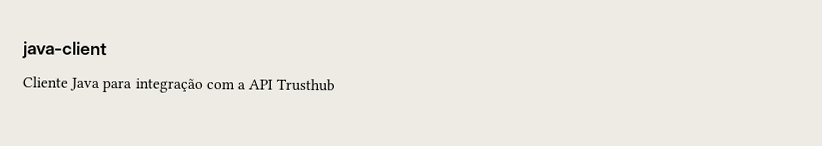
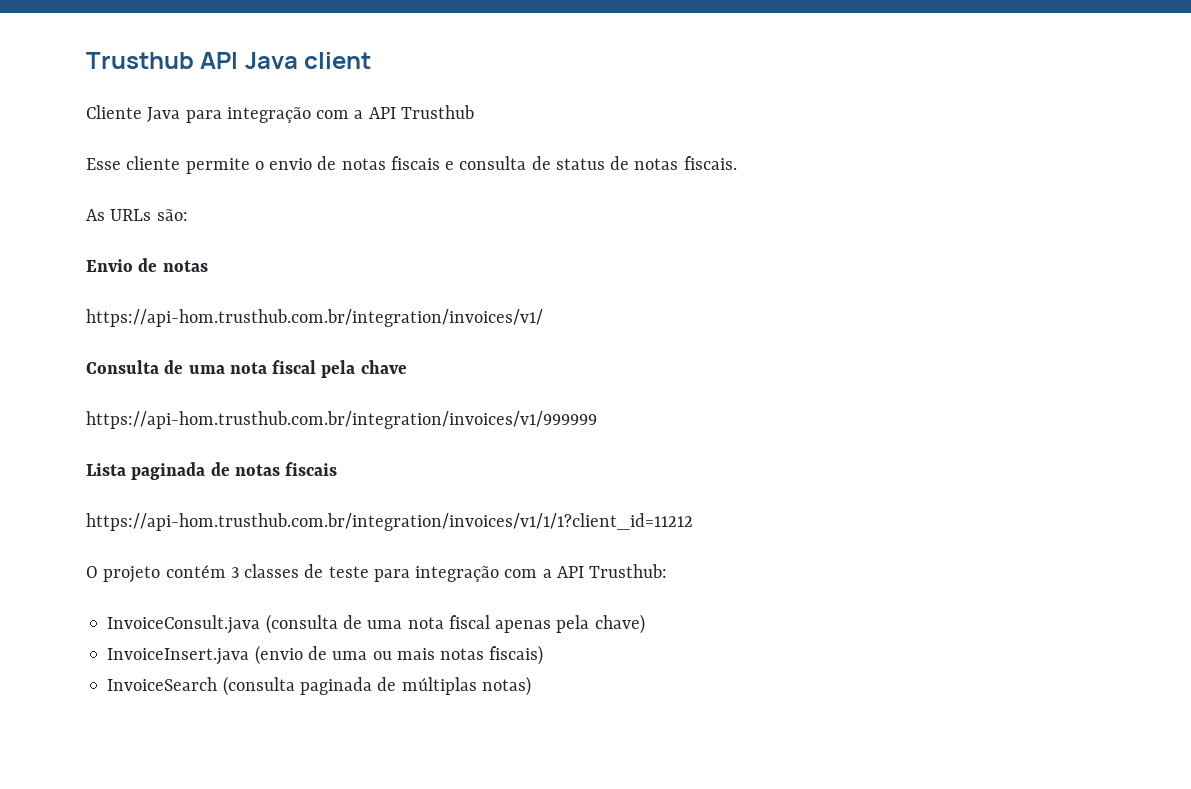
- java-client
+ Trusthub API Java client
+ Esse cliente permite o envio de notas fiscais e consulta de status de notas fiscais.
+ As URLs são:
+ Envio de notas
+ https://api-hom.trusthub.com.br/integration/invoices/v1/
+ Consulta de uma nota fiscal pela chave
+ https://api-hom.trusthub.com.br/integration/invoices/v1/999999
+ Lista paginada de notas fiscais
+ https://api-hom.trusthub.com.br/integration/invoices/v1/1/1?client_id=11212
+ O projeto contém 3 classes de teste para integração com a API Trusthub:
+ InvoiceConsult.java (consulta de uma nota fiscal apenas pela chave)
+ InvoiceInsert.java (envio de uma ou mais notas fiscais)
+ InvoiceSearch (consulta paginada de múltiplas notas)

